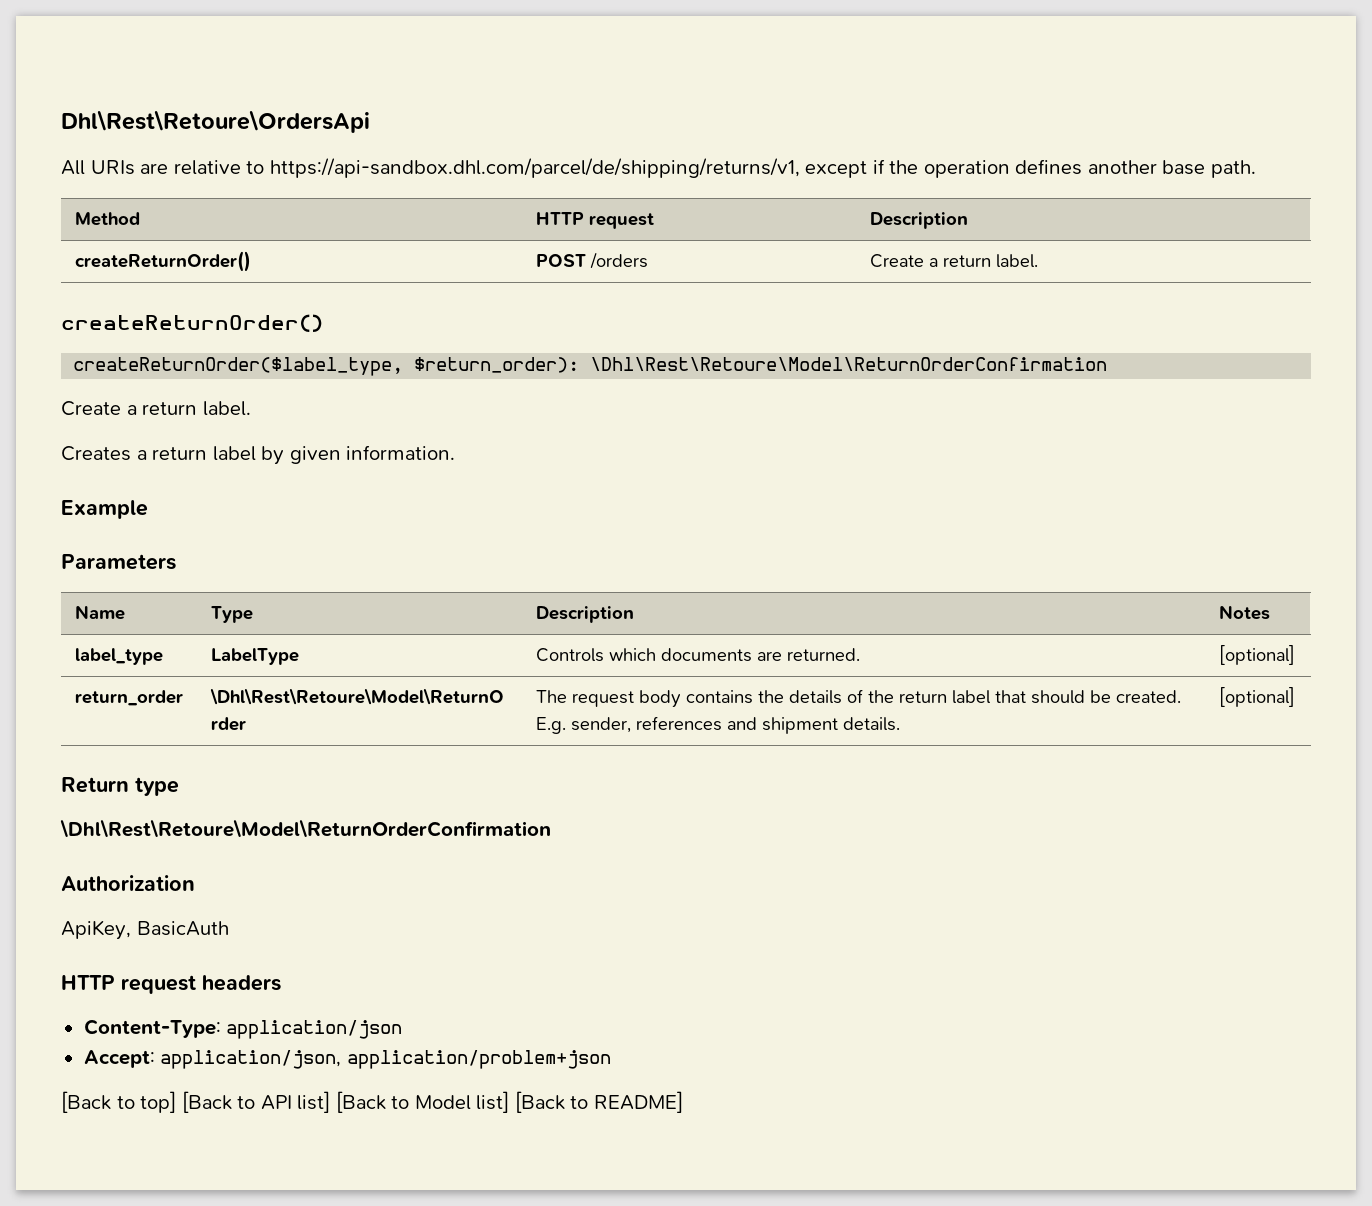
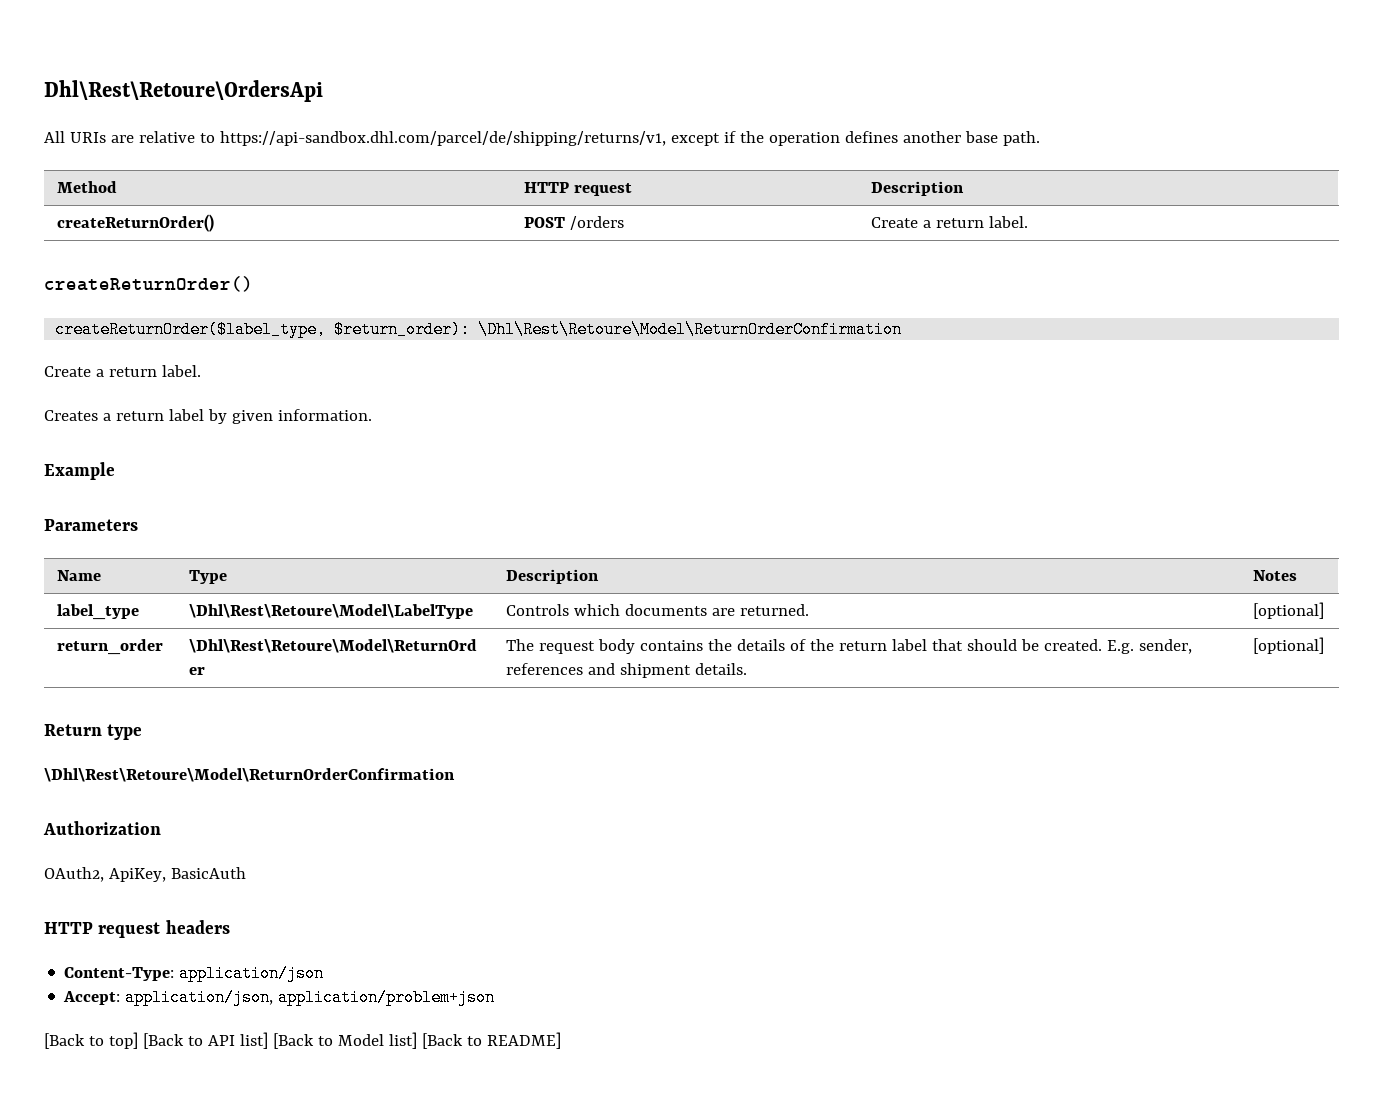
- label_type | LabelType | Controls which documents are returned. | [optional]
+ label_type | \Dhl\Rest\Retoure\Model\LabelType | Controls which documents are returned. | [optional]
- ApiKey, BasicAuth
+ OAuth2, ApiKey, BasicAuth

